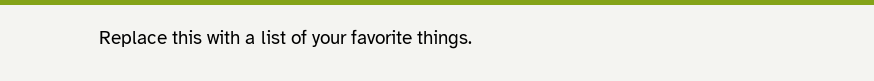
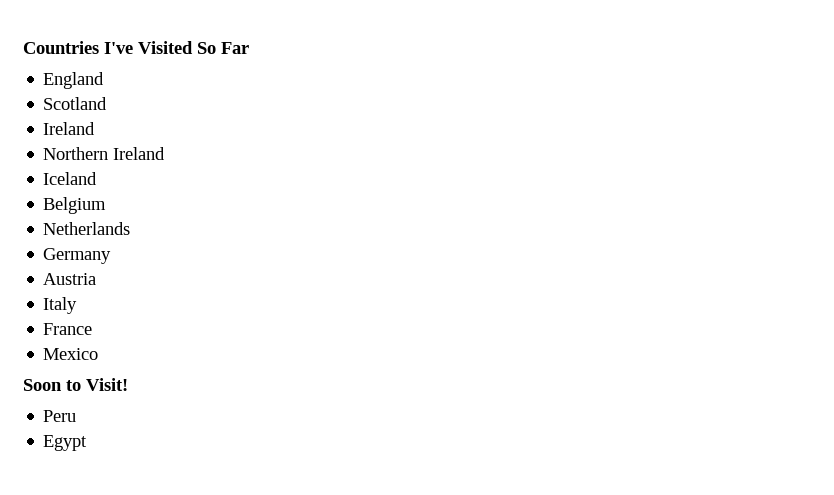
- Replace this with a list of your favorite things.
+ Countries I've Visited So Far
+ England
+ Scotland
+ Ireland
+ Northern Ireland
+ Iceland
+ Belgium
+ Netherlands
+ Germany
+ Austria
+ Italy
+ France
+ Mexico
+ Soon to Visit!
+ Peru
+ Egypt

